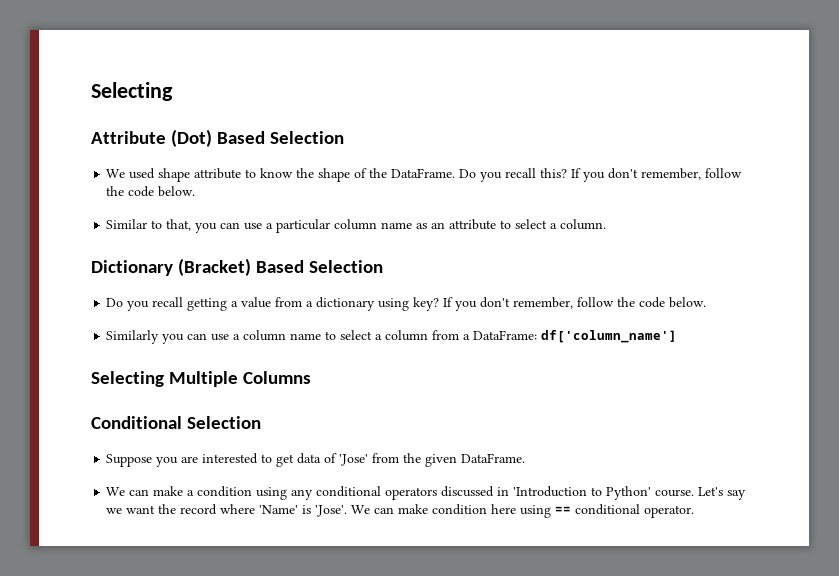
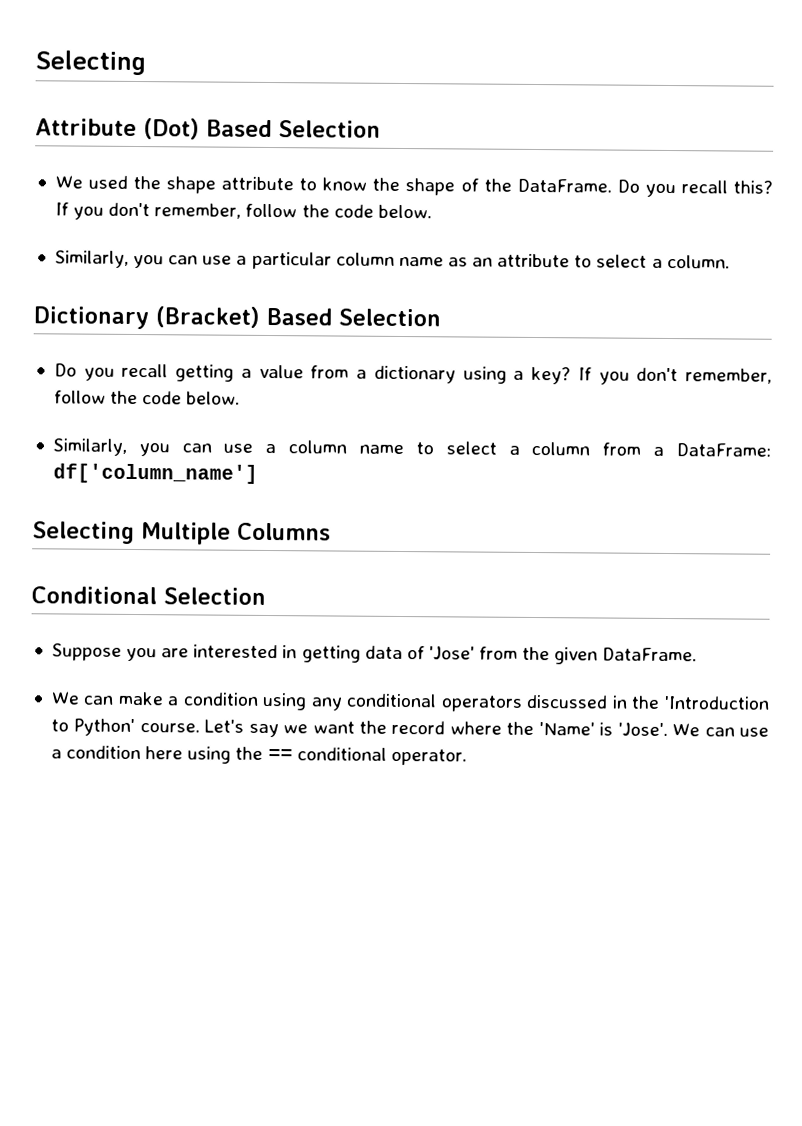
- We used shape attribute to know the shape of the DataFrame.
+ We used the shape attribute to know the shape of the DataFrame.
- Similar to that, you can use a particular column name as an attribute to select a column.
+ Similarly, you can use a particular column name as an attribute to select a column.
- Do you recall getting a value from a dictionary using key?
+ Do you recall getting a value from a dictionary using a key?
- Similarly you can use a column name to select a column from a DataFrame: df['column_name']
+ Similarly, you can use a column name to select a column from a DataFrame: df['column_name']
- Suppose you are interested to get data of 'Jose' from the given DataFrame.
+ Suppose you are interested in getting data of 'Jose' from the given DataFrame.
- We can make a condition using any conditional operators discussed in 'Introduction to Python' course.
+ We can make a condition using any conditional operators discussed in the 'Introduction to Python' course.
- Let's say we want the record where 'Name' is 'Jose'.
+ Let's say we want the record where the 'Name' is 'Jose'.
- We can make condition here using == conditional operator.
+ We can use a condition here using the == conditional operator.

